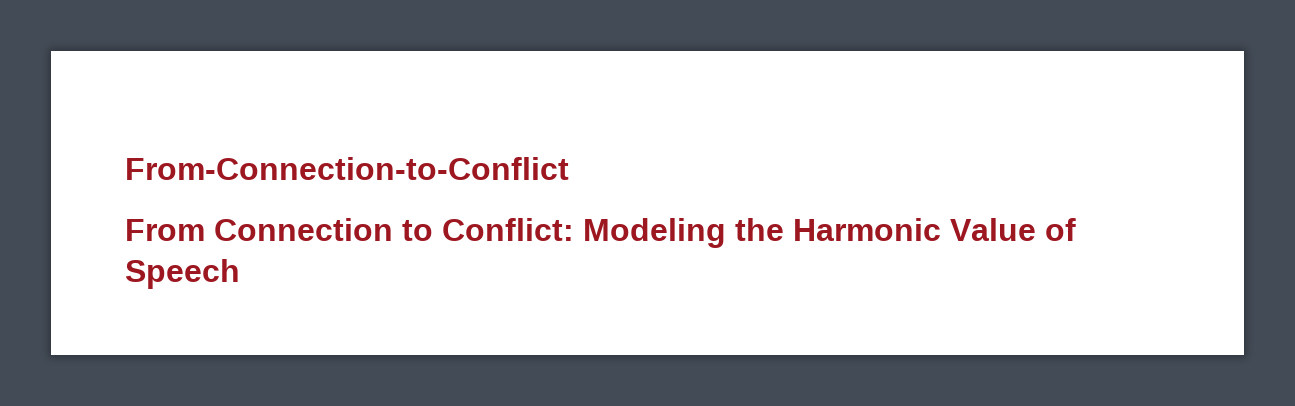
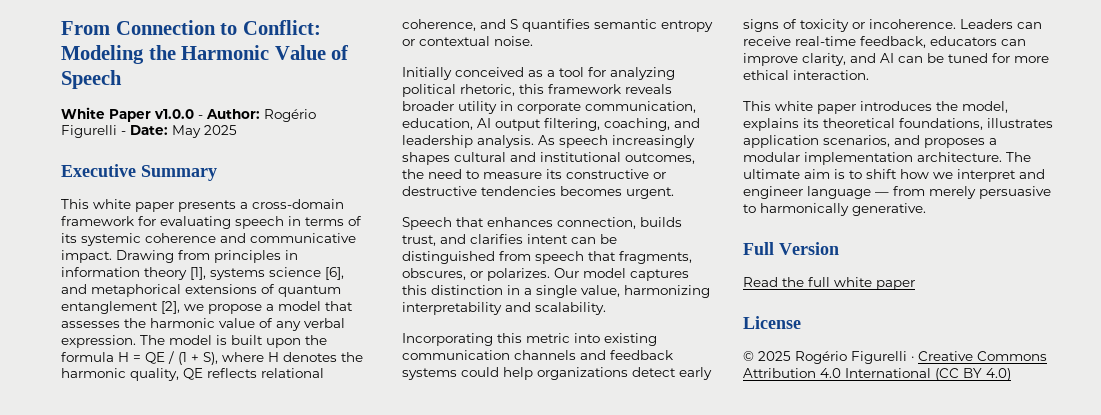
- From-Connection-to-Conflict
+ White Paper v1.0.0 - Author: Rogério Figurelli - Date: May 2025
+ Executive Summary
+ This white paper presents a cross-domain framework for evaluating speech in terms of its systemic coherence and communicative impact. Drawing from principles in information theory [1], systems science [6], and metaphorical extensions of quantum entanglement [2], we propose a model that assesses the harmonic value of any verbal expression. The model is built upon the formula H = QE / (1 + S), where H denotes the harmonic quality, QE reflects relational coherence, and S quantifies semantic entropy or contextual noise.
+ Initially conceived as a tool for analyzing political rhetoric, this framework reveals broader utility in corporate communication, education, AI output filtering, coaching, and leadership analysis. As speech increasingly shapes cultural and institutional outcomes, the need to measure its constructive or destructive tendencies becomes urgent.
+ Speech that enhances connection, builds trust, and clarifies intent can be distinguished from speech that fragments, obscures, or polarizes. Our model captures this distinction in a single value, harmonizing interpretability and scalability.
+ Incorporating this metric into existing communication channels and feedback systems could help organizations detect early signs of toxicity or incoherence. Leaders can receive real-time feedback, educators can improve clarity, and AI can be tuned for more ethical interaction.
+ This white paper introduces the model, explains its theoretical foundations, illustrates application scenarios, and proposes a modular implementation architecture. The ultimate aim is to shift how we interpret and engineer language — from merely persuasive to harmonically generative.
+ Full Version
+ Read the full white paper
+ License
+ © 2025 Rogério Figurelli · Creative Commons Attribution 4.0 International (CC BY 4.0)

